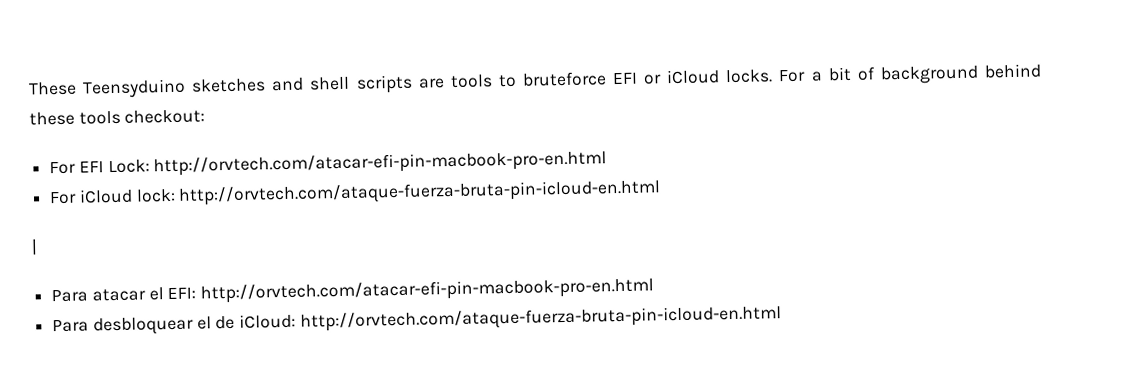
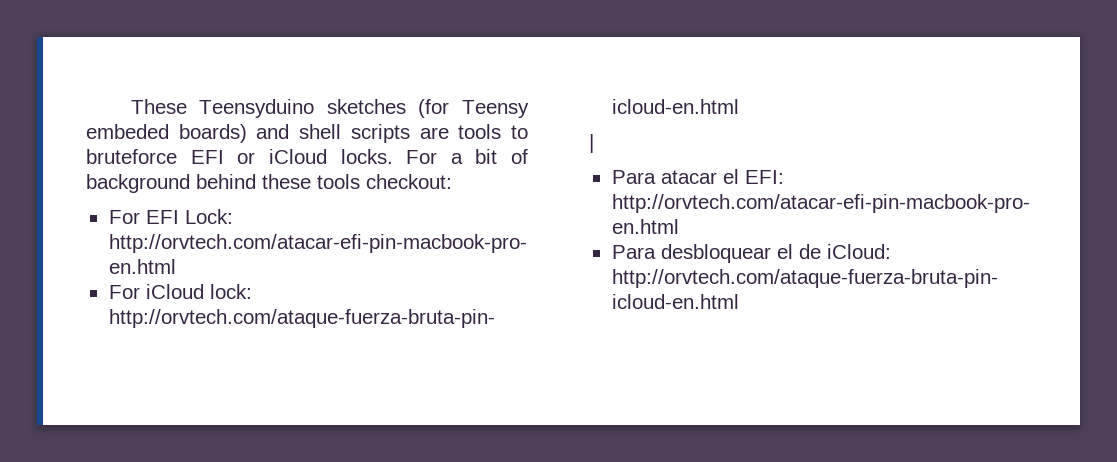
- These Teensyduino sketches and shell scripts are tools to bruteforce EFI or iCloud locks.
+ These Teensyduino sketches (for Teensy embeded boards) and shell scripts are tools to bruteforce EFI or iCloud locks.

